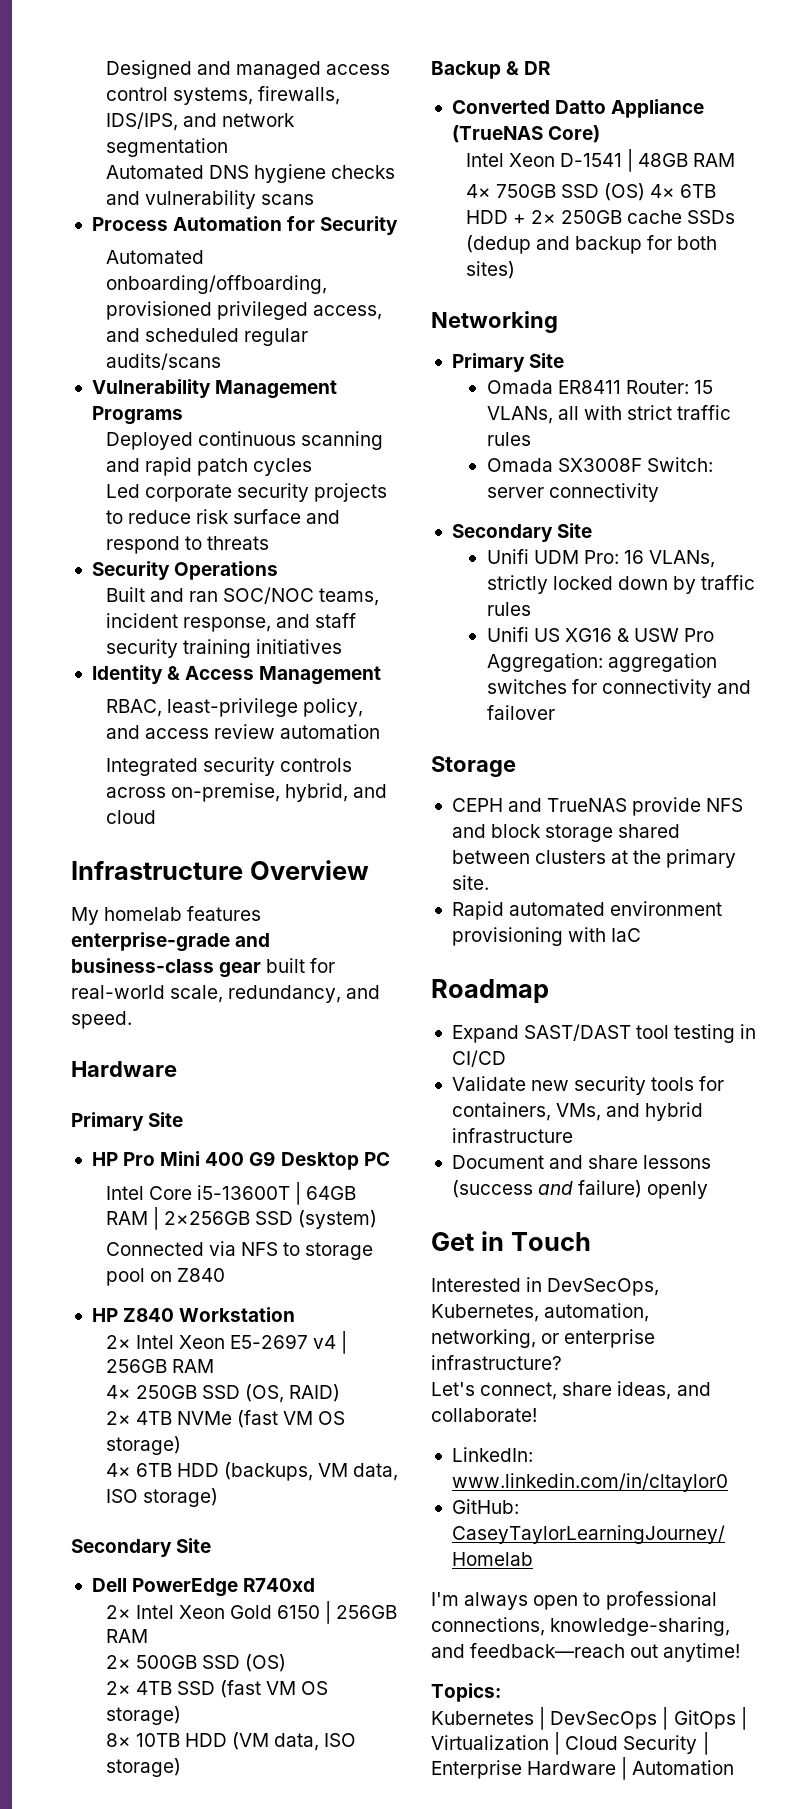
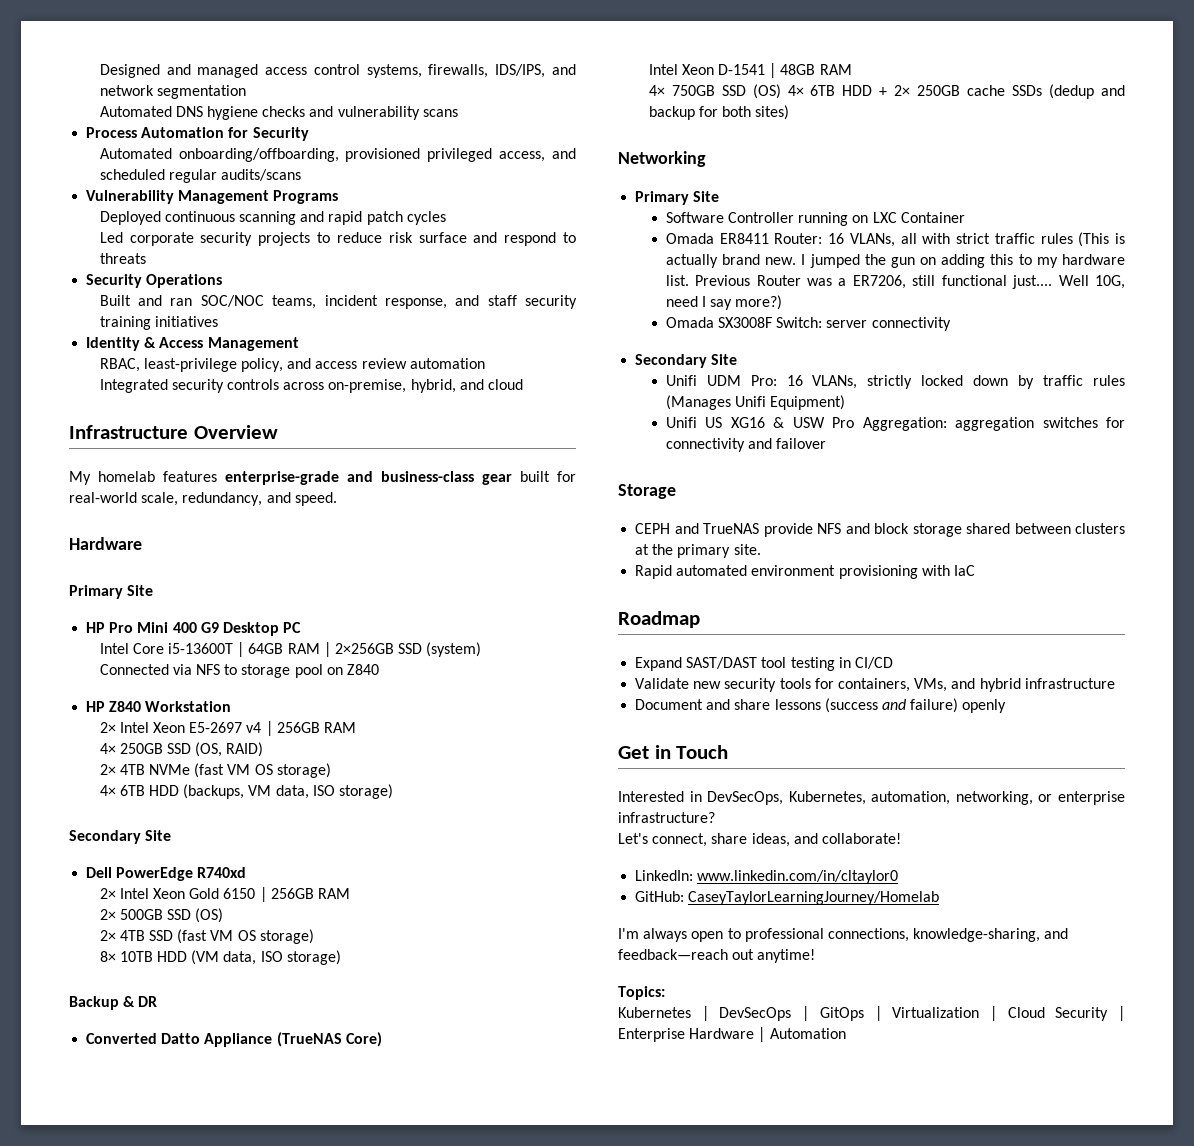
+ Software Controller running on LXC Container
- Omada ER8411 Router: 15 VLANs, all with strict traffic rules
+ Omada ER8411 Router: 16 VLANs, all with strict traffic rules (This is actually brand new. I jumped the gun on adding this to my hardware list. Previous Router was a ER7206, still functional just.... Well 10G, need I say more?)
- Unifi UDM Pro: 16 VLANs, strictly locked down by traffic rules
+ Unifi UDM Pro: 16 VLANs, strictly locked down by traffic rules (Manages Unifi Equipment)

